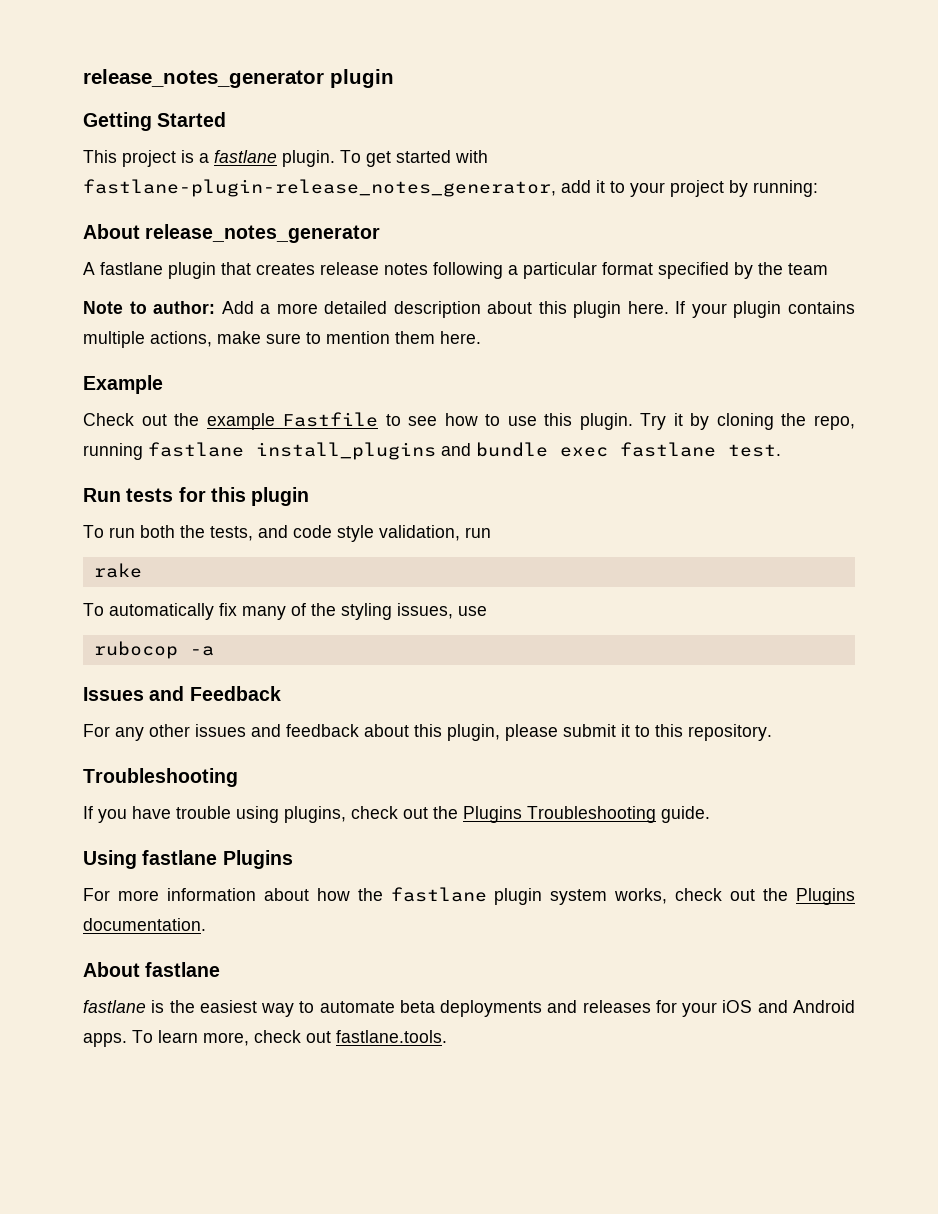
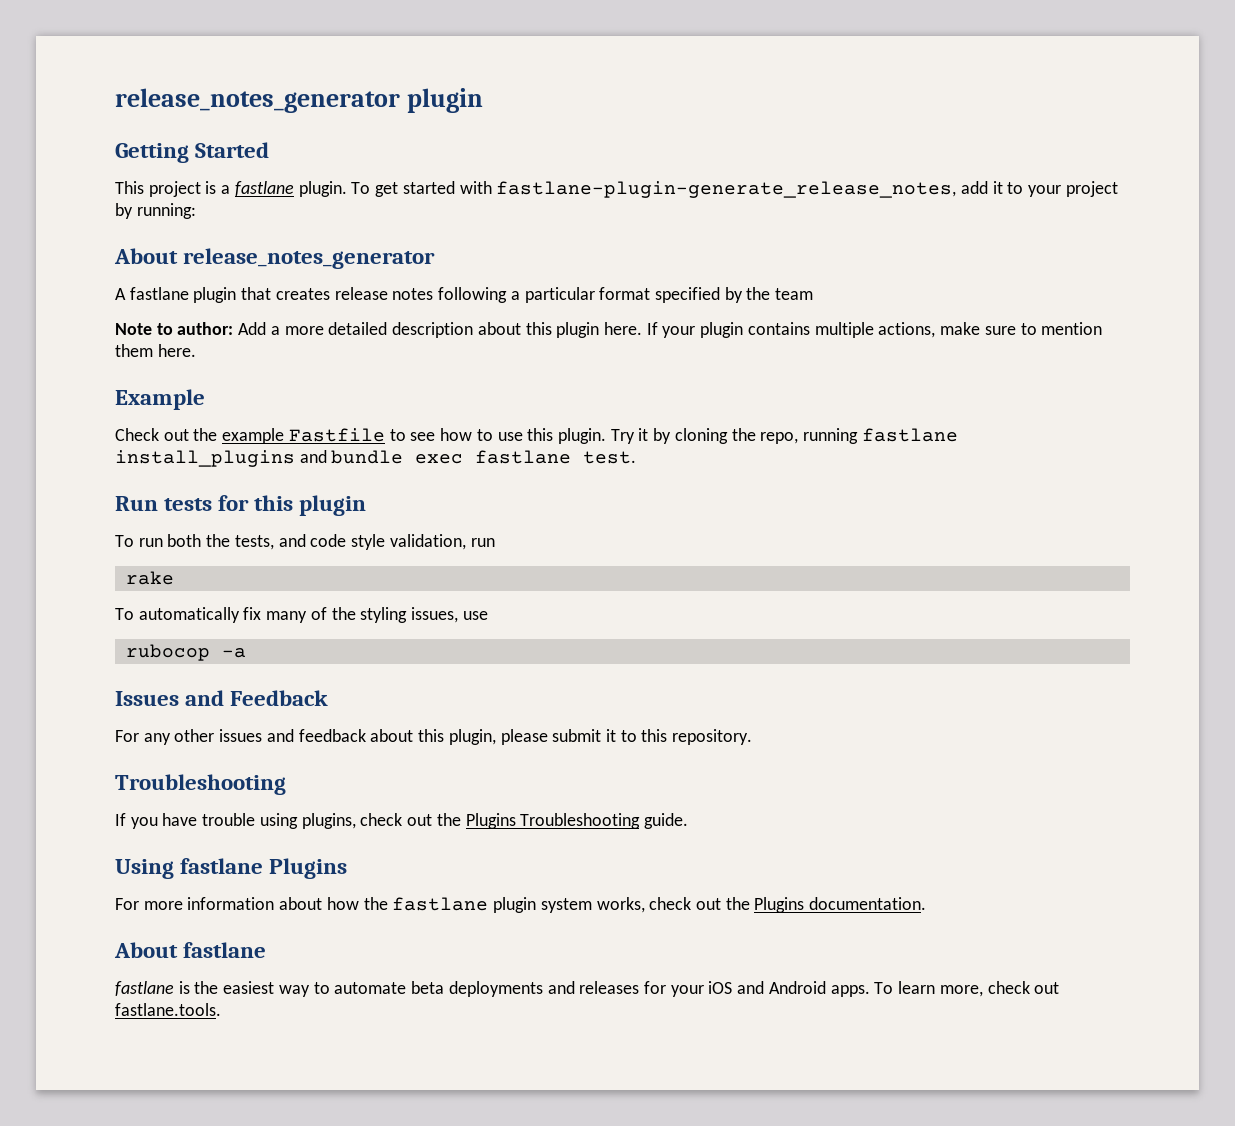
- To get started with fastlane-plugin-release_notes_generator, add it to your project by running:
+ To get started with fastlane-plugin-generate_release_notes, add it to your project by running:

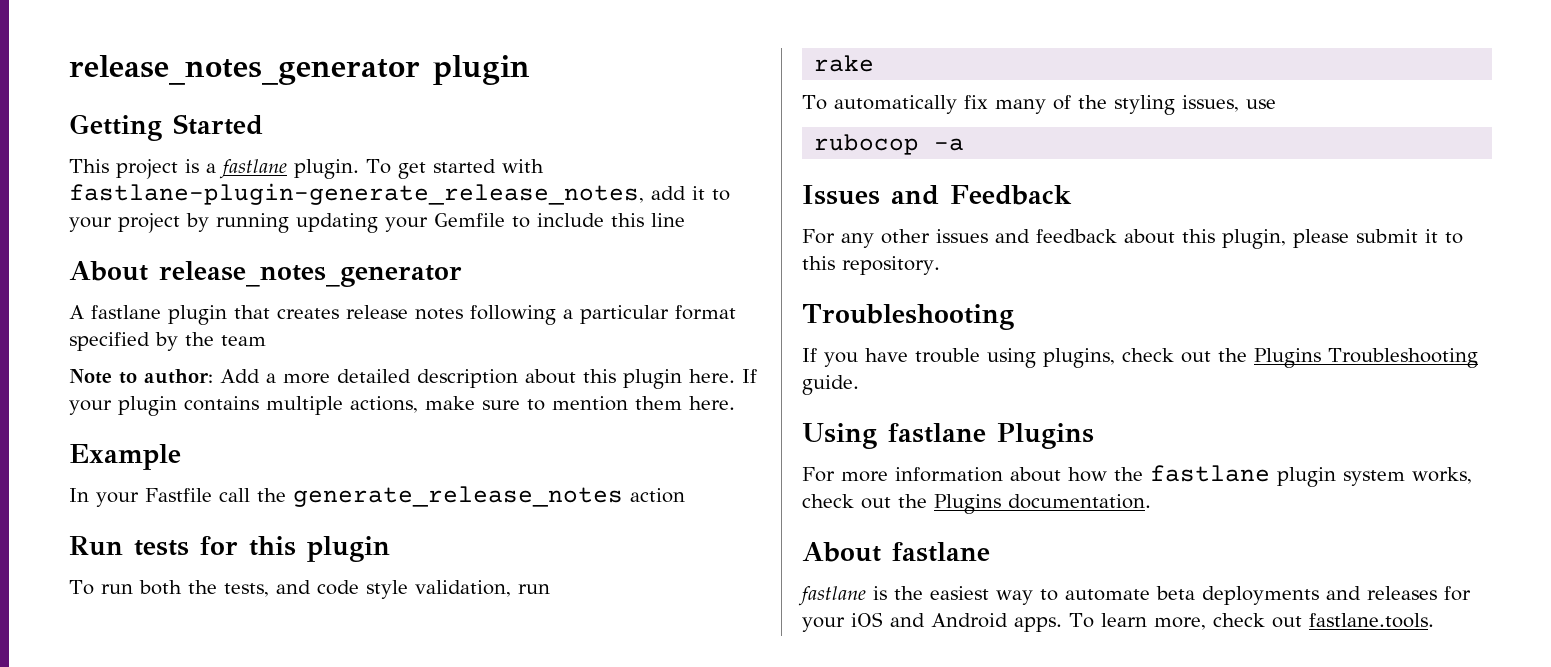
- To get started with fastlane-plugin-generate_release_notes, add it to your project by running:
+ To get started with fastlane-plugin-generate_release_notes, add it to your project by running updating your Gemfile to include this line
- Check out the example Fastfile to see how to use this plugin. Try it by cloning the repo, running fastlane install_plugins and bundle exec fastlane test.
+ In your Fastfile call the generate_release_notes action

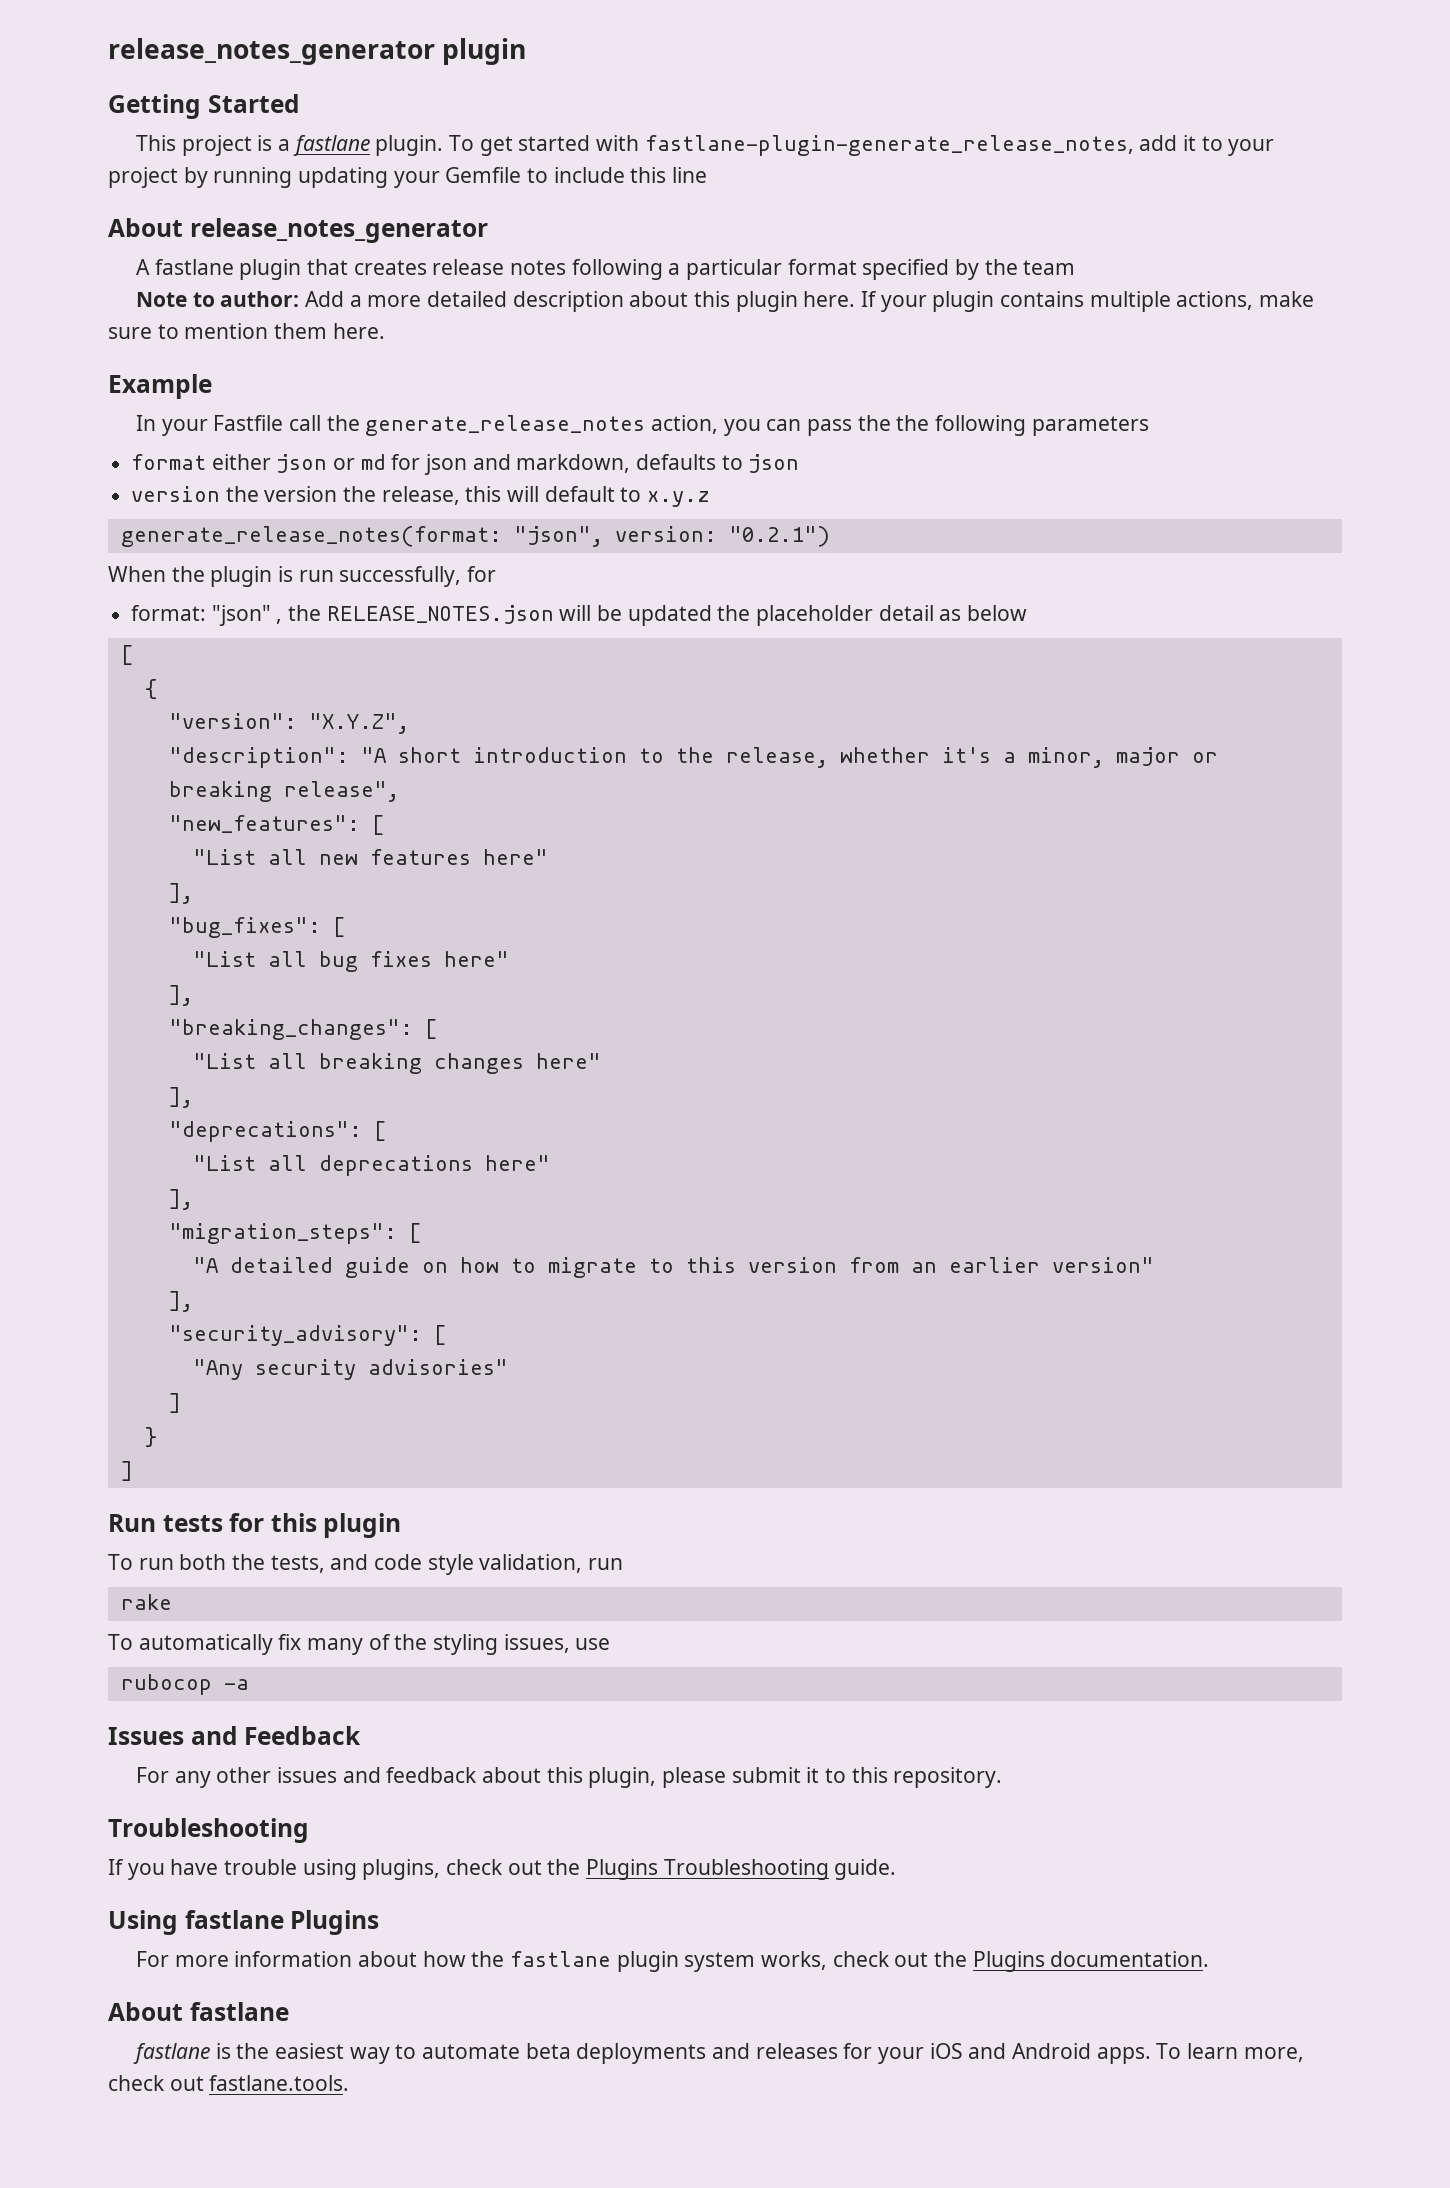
- In your Fastfile call the generate_release_notes action
+ In your Fastfile call the generate_release_notes action, you can pass the the following parameters
+ format either json or md for json and markdown, defaults to json
+ version the version the release, this will default to x.y.z
+ generate_release_notes(format: "json", version: "0.2.1")
+ When the plugin is run successfully, for
+ format: "json" , the RELEASE_NOTES.json will be updated the placeholder detail as below
+ [
+ {
+ "version": "X.Y.Z",
+ "description": "A short introduction to the release, whether it's a minor, major or breaking release",
+ "new_features": [
+ "List all new features here"
+ ],
+ "bug_fixes": [
+ "List all bug fixes here"
+ ],
+ "breaking_changes": [
+ "List all breaking changes here"
+ ],
+ "deprecations": [
+ "List all deprecations here"
+ ],
+ "migration_steps": [
+ "A detailed guide on how to migrate to this version from an earlier version"
+ ],
+ "security_advisory": [
+ "Any security advisories"
+ ]
+ }
+ ]

